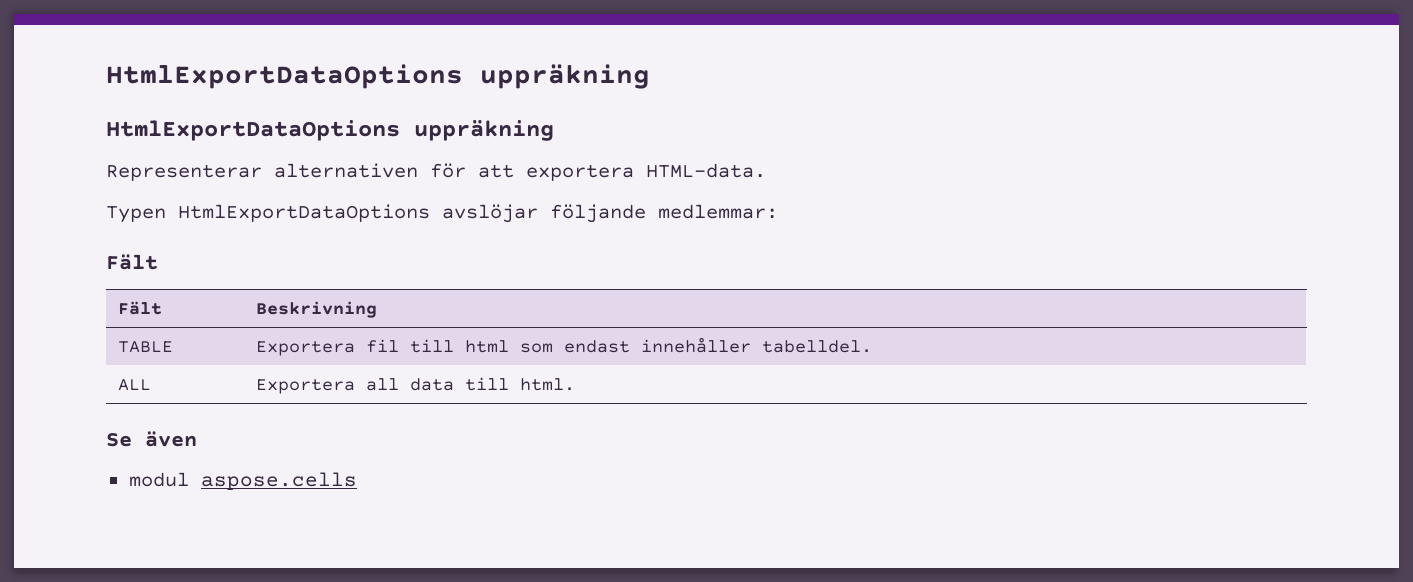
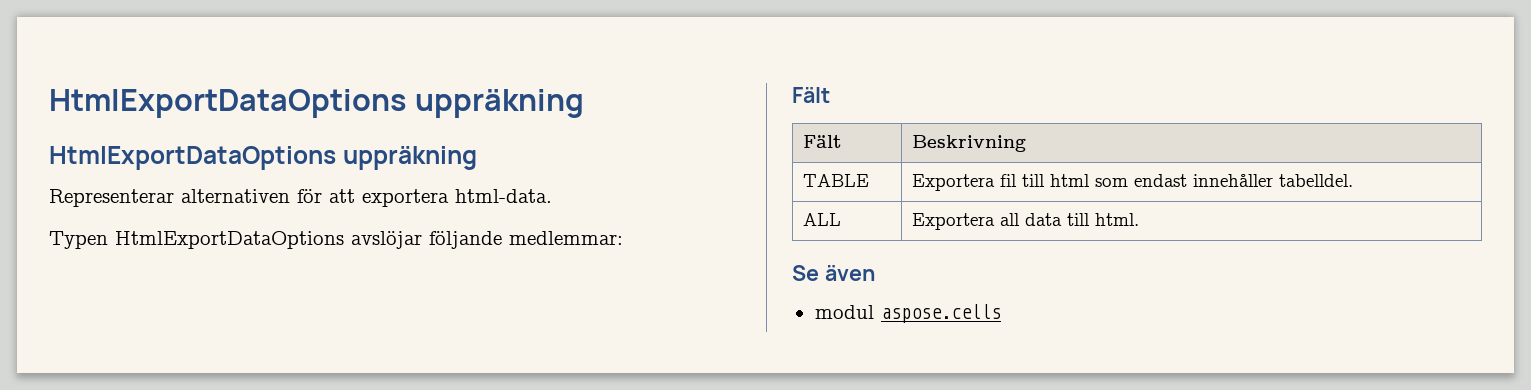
- Representerar alternativen för att exportera HTML-data.
+ Representerar alternativen för att exportera html-data.

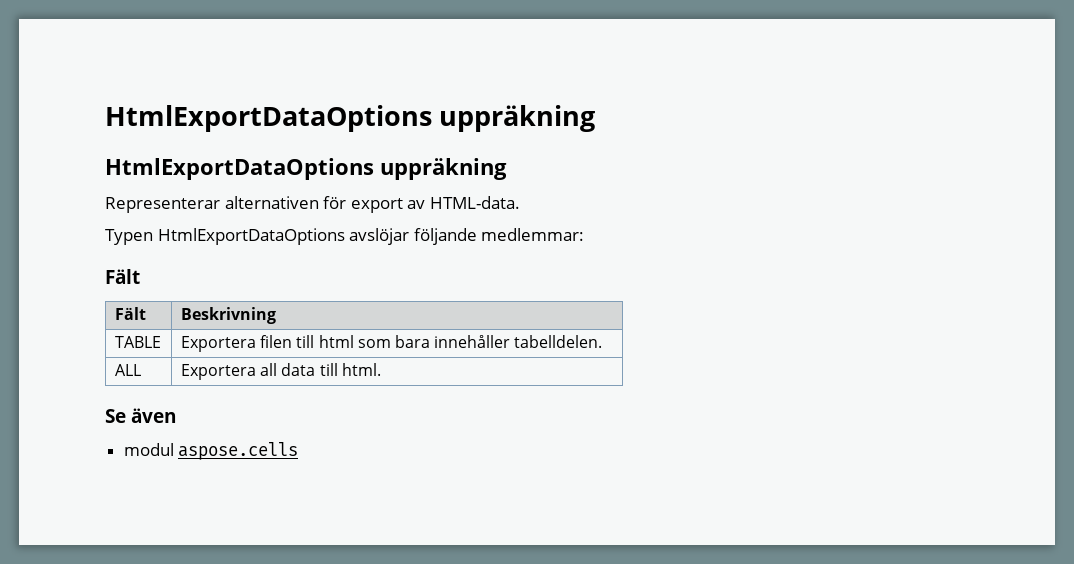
- Representerar alternativen för att exportera html-data.
+ Representerar alternativen för export av HTML-data.
- TABLE | Exportera fil till html som endast innehåller tabelldel.
+ TABLE | Exportera filen till html som bara innehåller tabelldelen.

